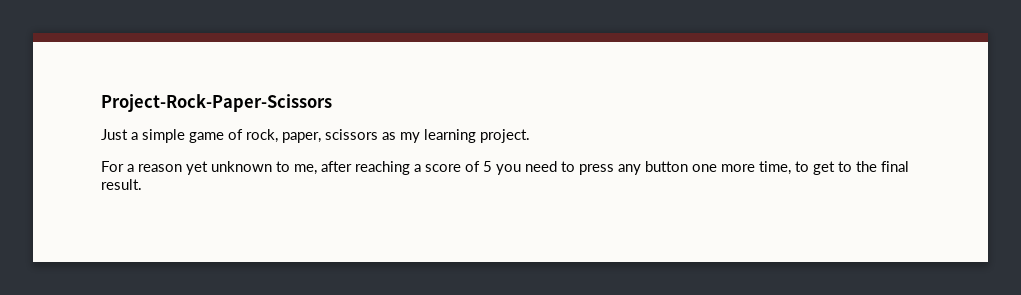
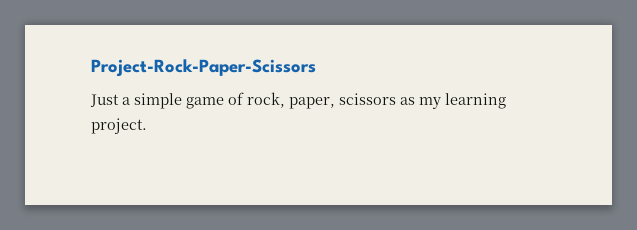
- For a reason yet unknown to me, after reaching a score of 5 you need to press any button one more time, to get to the final result.

